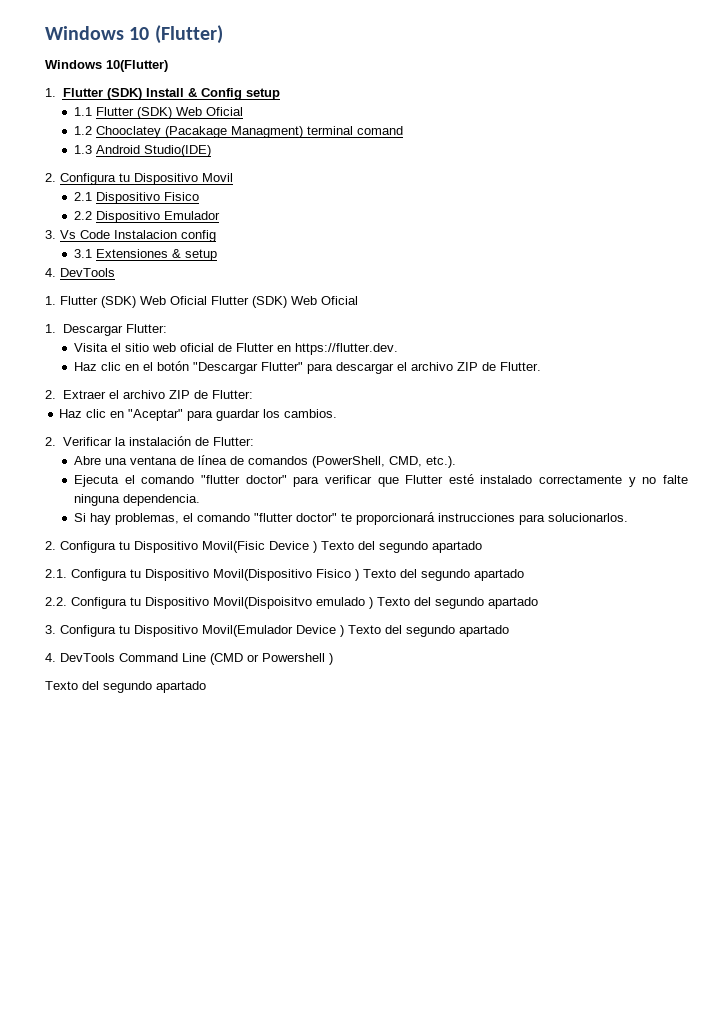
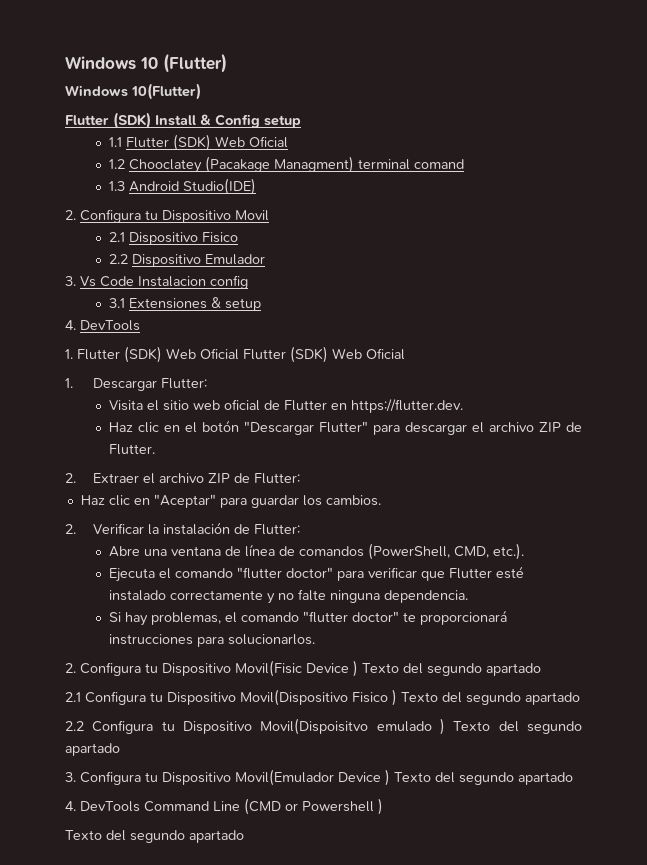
- 1. Flutter (SDK) Install & Config setup
+ Flutter (SDK) Install & Config setup
- 2.1. Configura tu Dispositivo Movil(Dispositivo Fisico ) Texto del segundo apartado
+ 2.1 Configura tu Dispositivo Movil(Dispositivo Fisico ) Texto del segundo apartado
- 2.2. Configura tu Dispositivo Movil(Dispoisitvo emulado ) Texto del segundo apartado
+ 2.2 Configura tu Dispositivo Movil(Dispoisitvo emulado ) Texto del segundo apartado

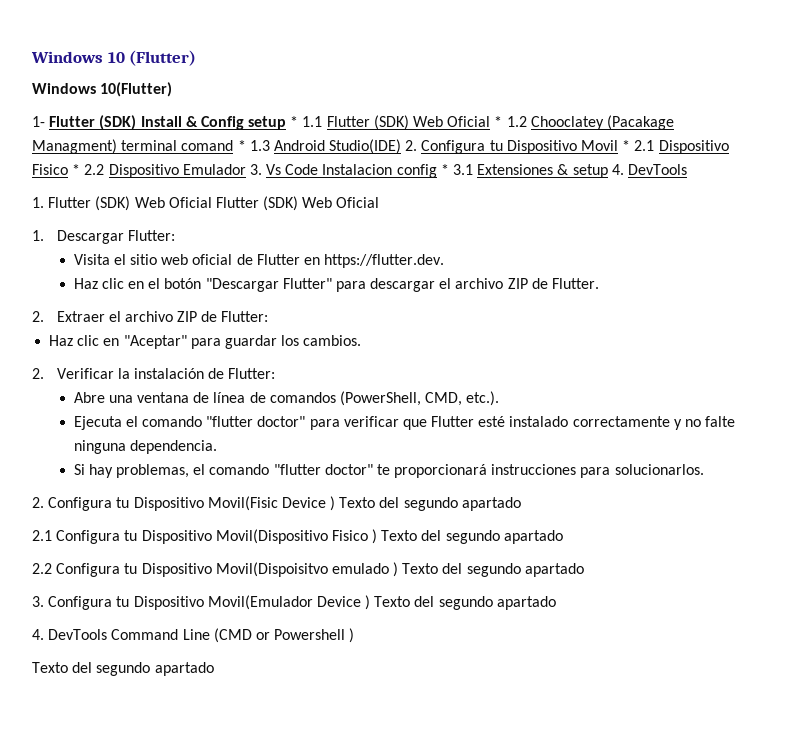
- Flutter (SDK) Install & Config setup
- 1.1 Flutter (SDK) Web Oficial
- 1.2 Chooclatey (Pacakage Managment) terminal comand
- 1.3 Android Studio(IDE)
- 2. Configura tu Dispositivo Movil
- 2.1 Dispositivo Fisico
- 2.2 Dispositivo Emulador
- 3. Vs Code Instalacion config
- 3.1 Extensiones & setup
- 4. DevTools
+ 1- Flutter (SDK) Install & Config setup * 1.1 Flutter (SDK) Web Oficial * 1.2 Chooclatey (Pacakage Managment) terminal comand * 1.3 Android Studio(IDE) 2. Configura tu Dispositivo Movil * 2.1 Dispositivo Fisico * 2.2 Dispositivo Emulador 3. Vs Code Instalacion config * 3.1 Extensiones & setup 4. DevTools

